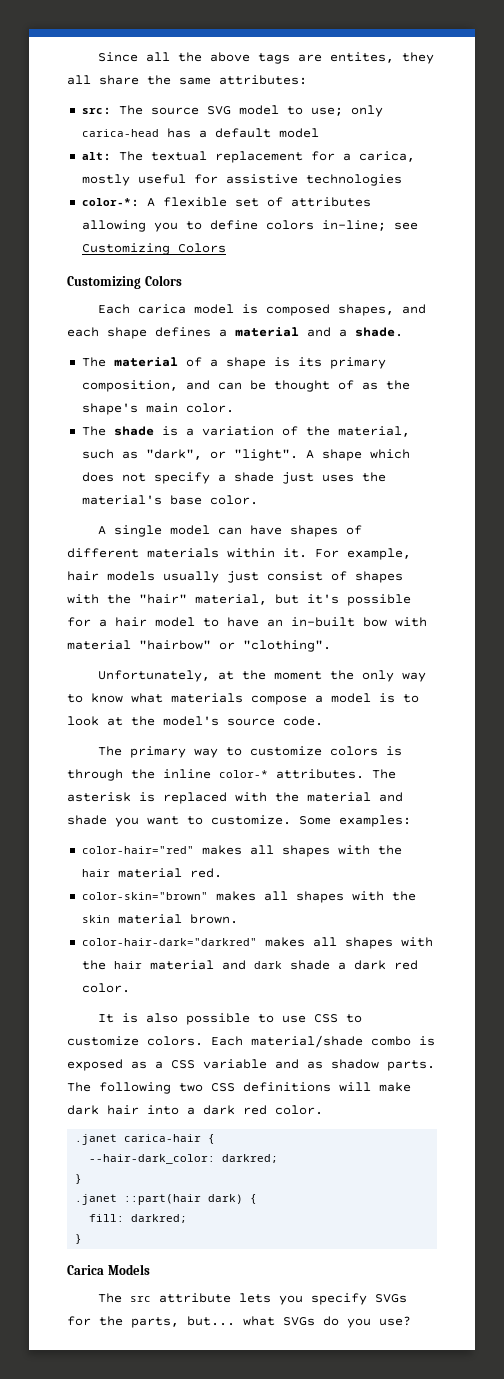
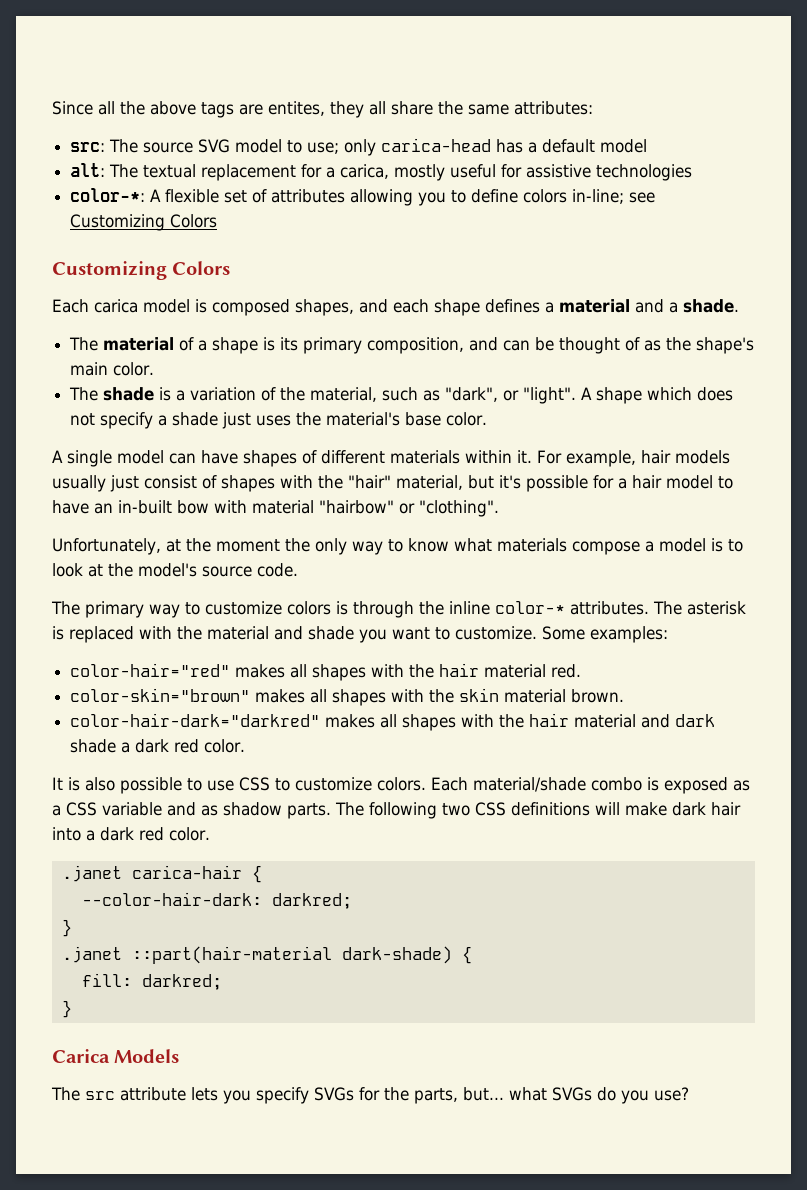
- --hair-dark_color: darkred;
+ --color-hair-dark: darkred;
- .janet ::part(hair dark) {
+ .janet ::part(hair-material dark-shade) {

